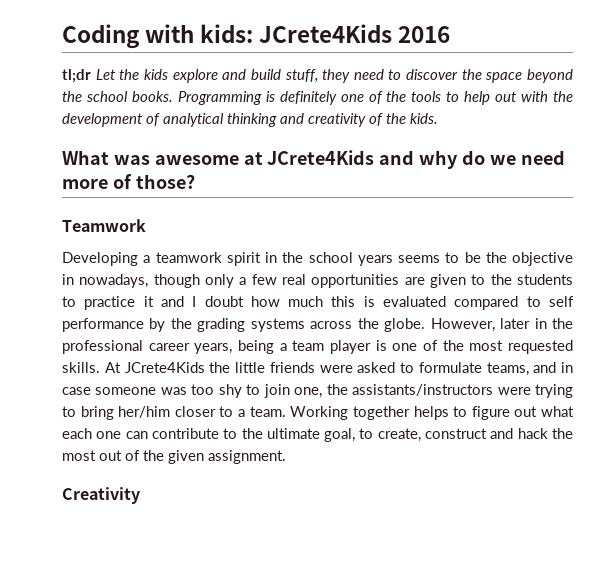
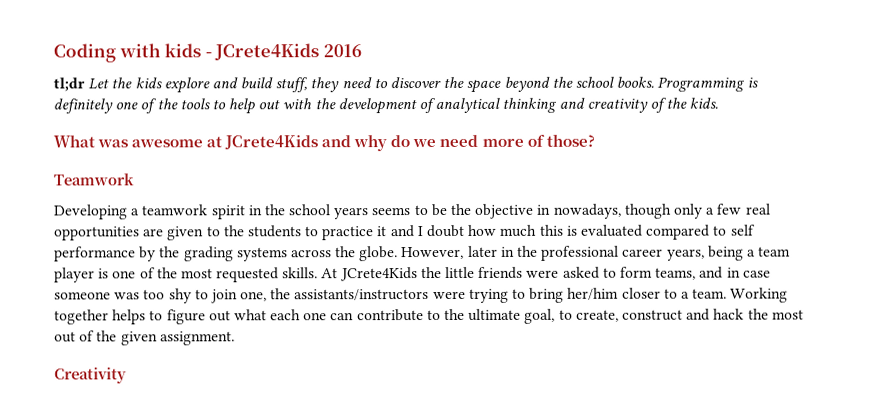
- Coding with kids: JCrete4Kids 2016
+ Coding with kids - JCrete4Kids 2016
- At JCrete4Kids the little friends were asked to formulate teams, and in case someone was too shy to join one, the assistants/instructors were trying to bring her/him closer to a team.
+ At JCrete4Kids the little friends were asked to form teams, and in case someone was too shy to join one, the assistants/instructors were trying to bring her/him closer to a team.

